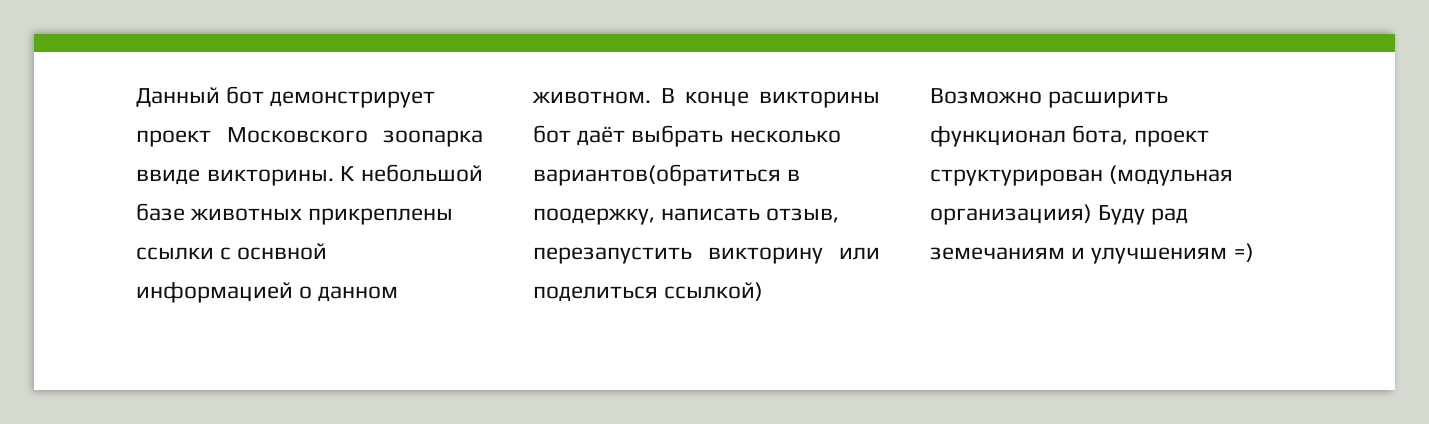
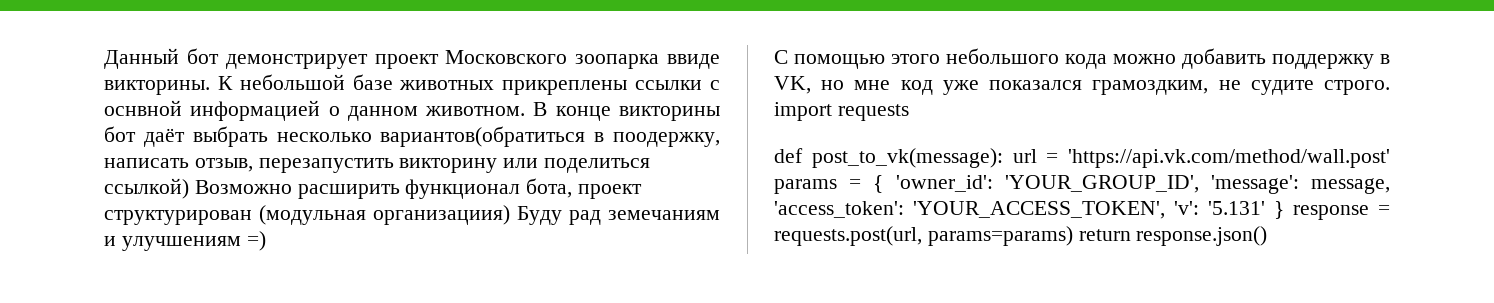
+ С помощью этого небольшого кода можно добавить поддержку в VK, но мне код уже показался грамоздким, не судите строго. import requests
+ def post_to_vk(message): url = 'https://api.vk.com/method/wall.post' params = { 'owner_id': 'YOUR_GROUP_ID', 'message': message, 'access_token': 'YOUR_ACCESS_TOKEN', 'v': '5.131' } response = requests.post(url, params=params) return response.json()

